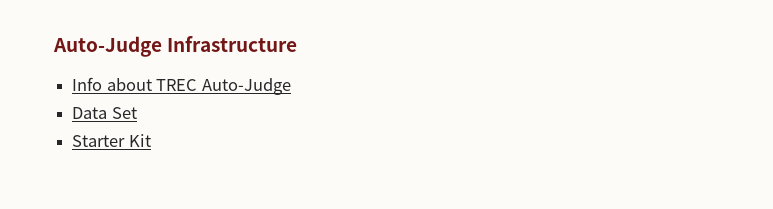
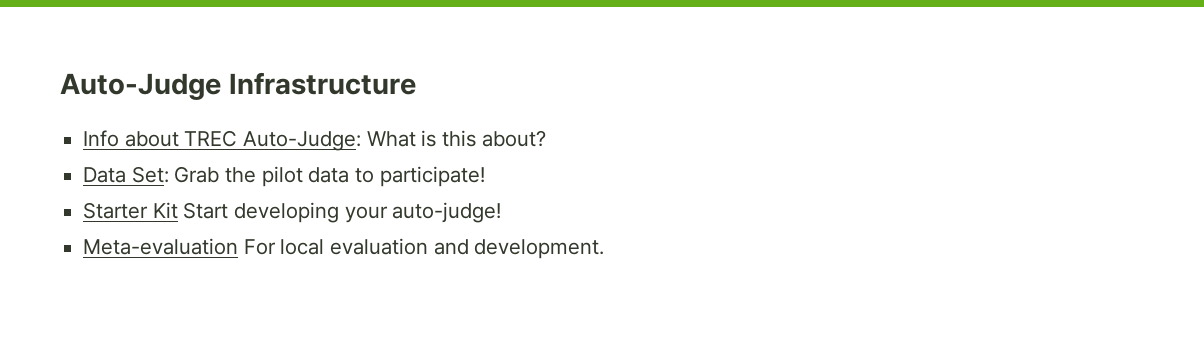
- Info about TREC Auto-Judge
- Data Set
- Starter Kit
+ Info about TREC Auto-Judge: What is this about?
+ Data Set: Grab the pilot data to participate!
+ Starter Kit Start developing your auto-judge!
+ Meta-evaluation For local evaluation and development.

